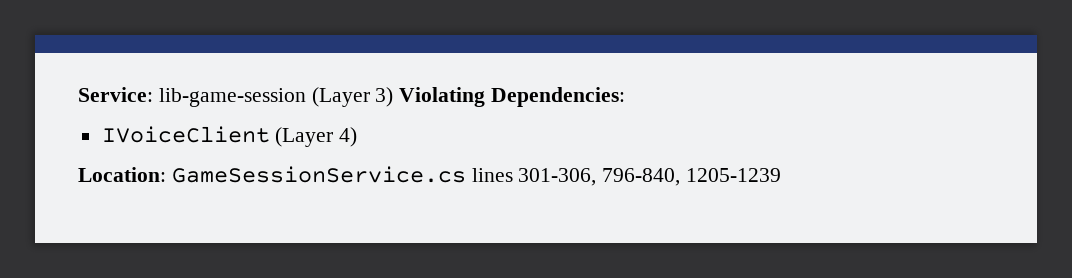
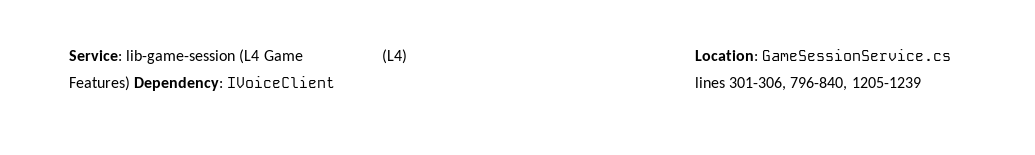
- Service: lib-game-session (Layer 3) Violating Dependencies:
- IVoiceClient (Layer 4)
+ Service: lib-game-session (L4 Game Features) Dependency: IVoiceClient (L4)

